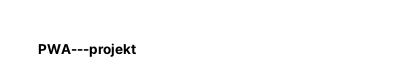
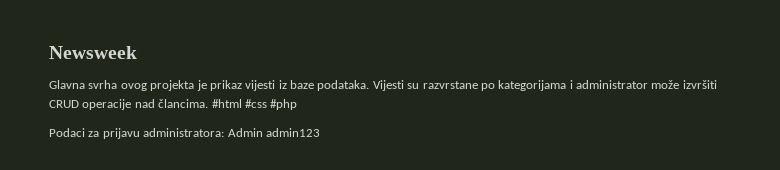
- PWA---projekt
+ Newsweek
+ Glavna svrha ovog projekta je prikaz vijesti iz baze podataka. Vijesti su razvrstane po kategorijama i administrator može izvršiti CRUD operacije nad člancima. #html #css #php
+ Podaci za prijavu administratora: Admin admin123

